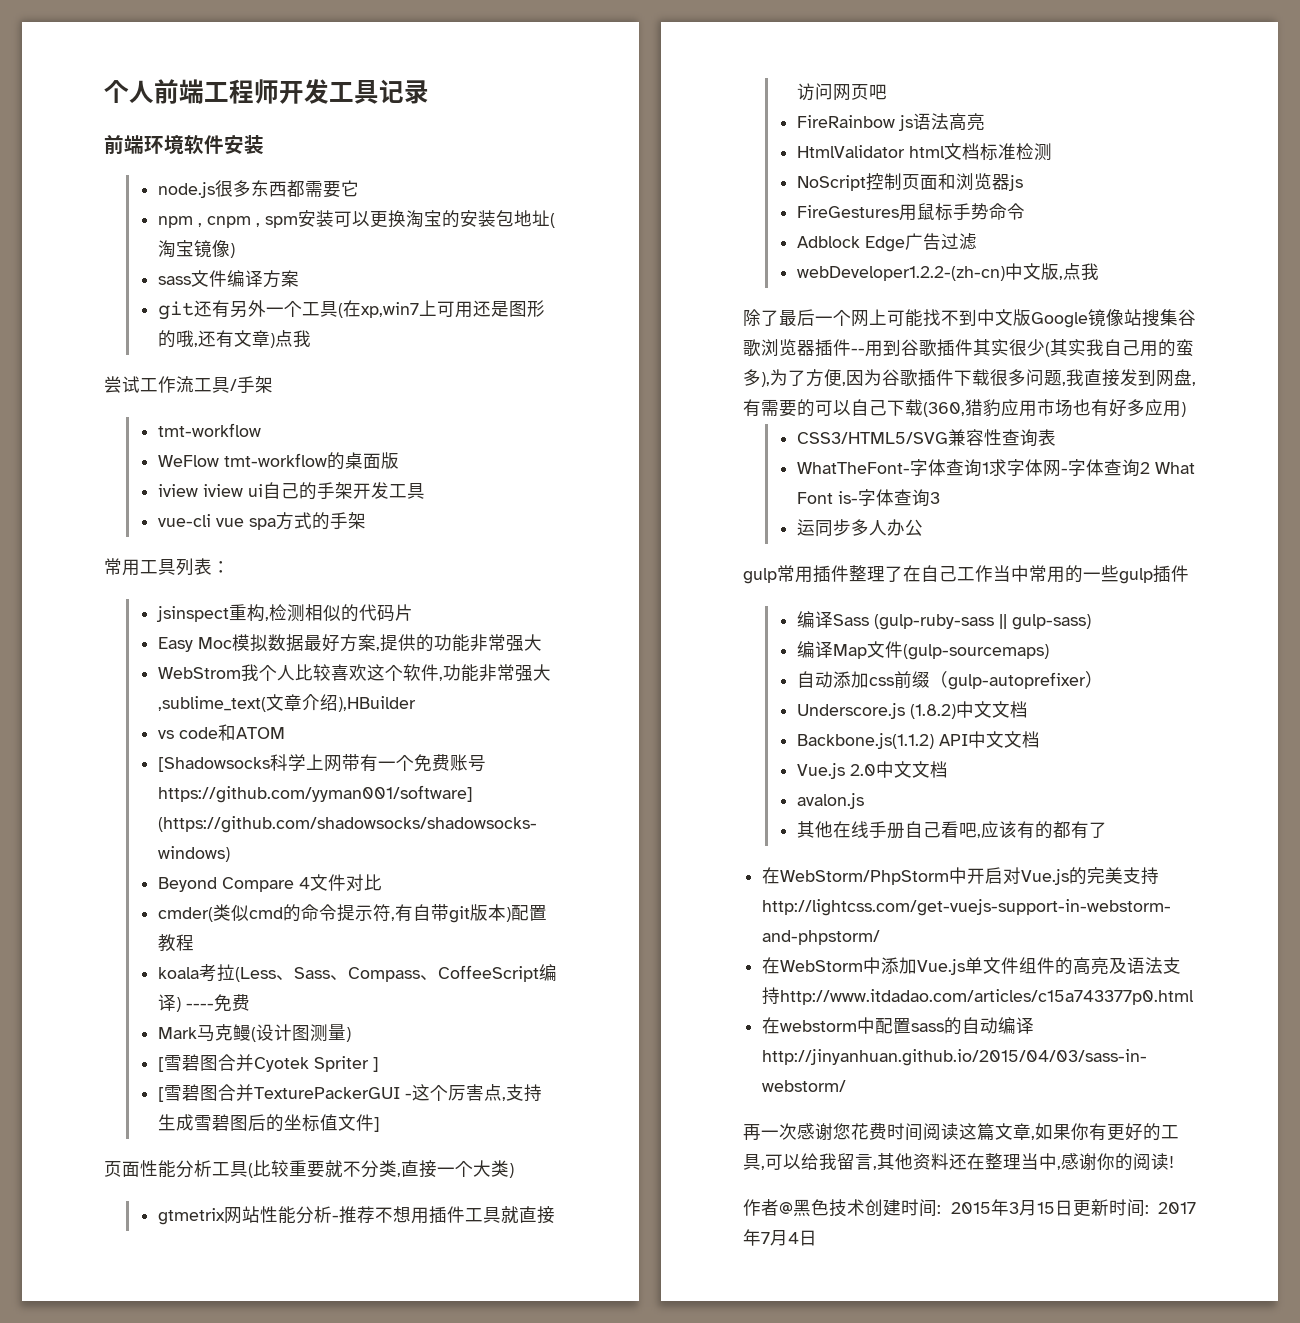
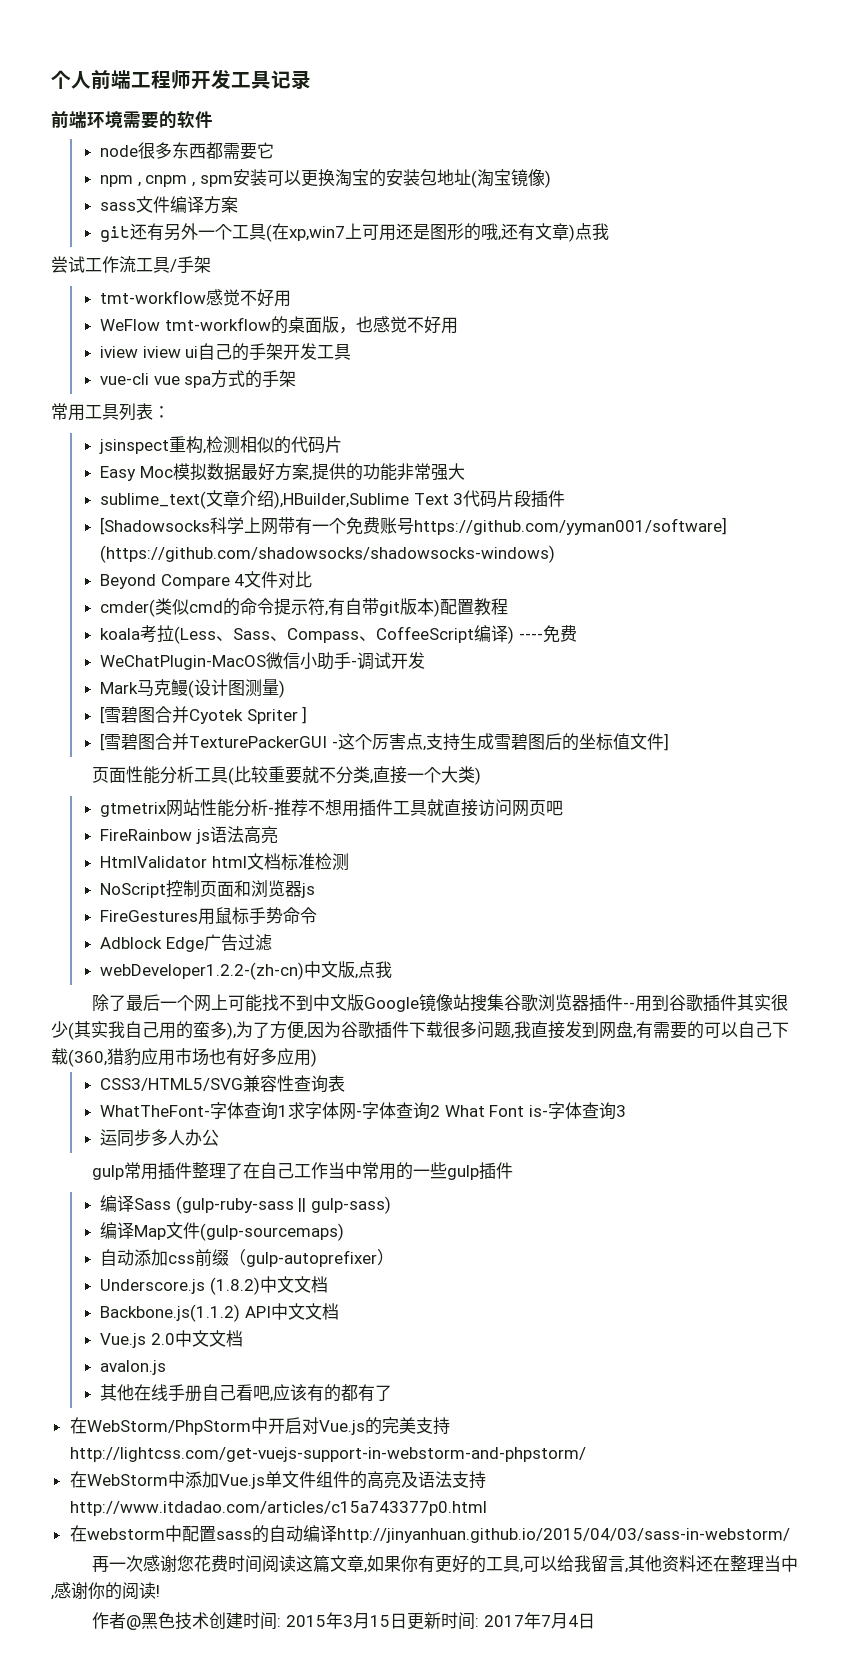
- 前端环境软件安装
- node.js很多东西都需要它
+ 前端环境需要的软件
+ node很多东西都需要它
  尝试工作流工具/手架
- tmt-workflow
+ tmt-workflow感觉不好用
- WeFlow tmt-workflow的桌面版
+ WeFlow tmt-workflow的桌面版，也感觉不好用
- WebStrom我个人比较喜欢这个软件,功能非常强大,sublime_text(文章介绍),HBuilder
- vs code和ATOM
+ sublime_text(文章介绍),HBuilder,Sublime Text 3代码片段插件
+ WeChatPlugin-MacOS微信小助手-调试开发

